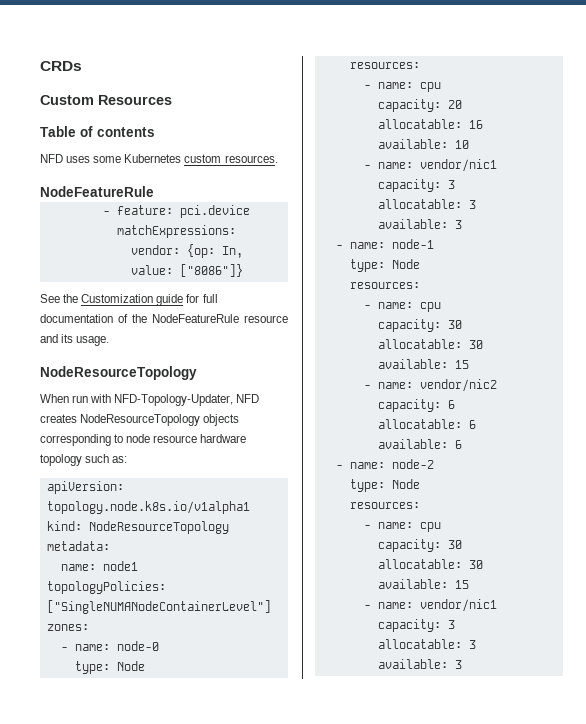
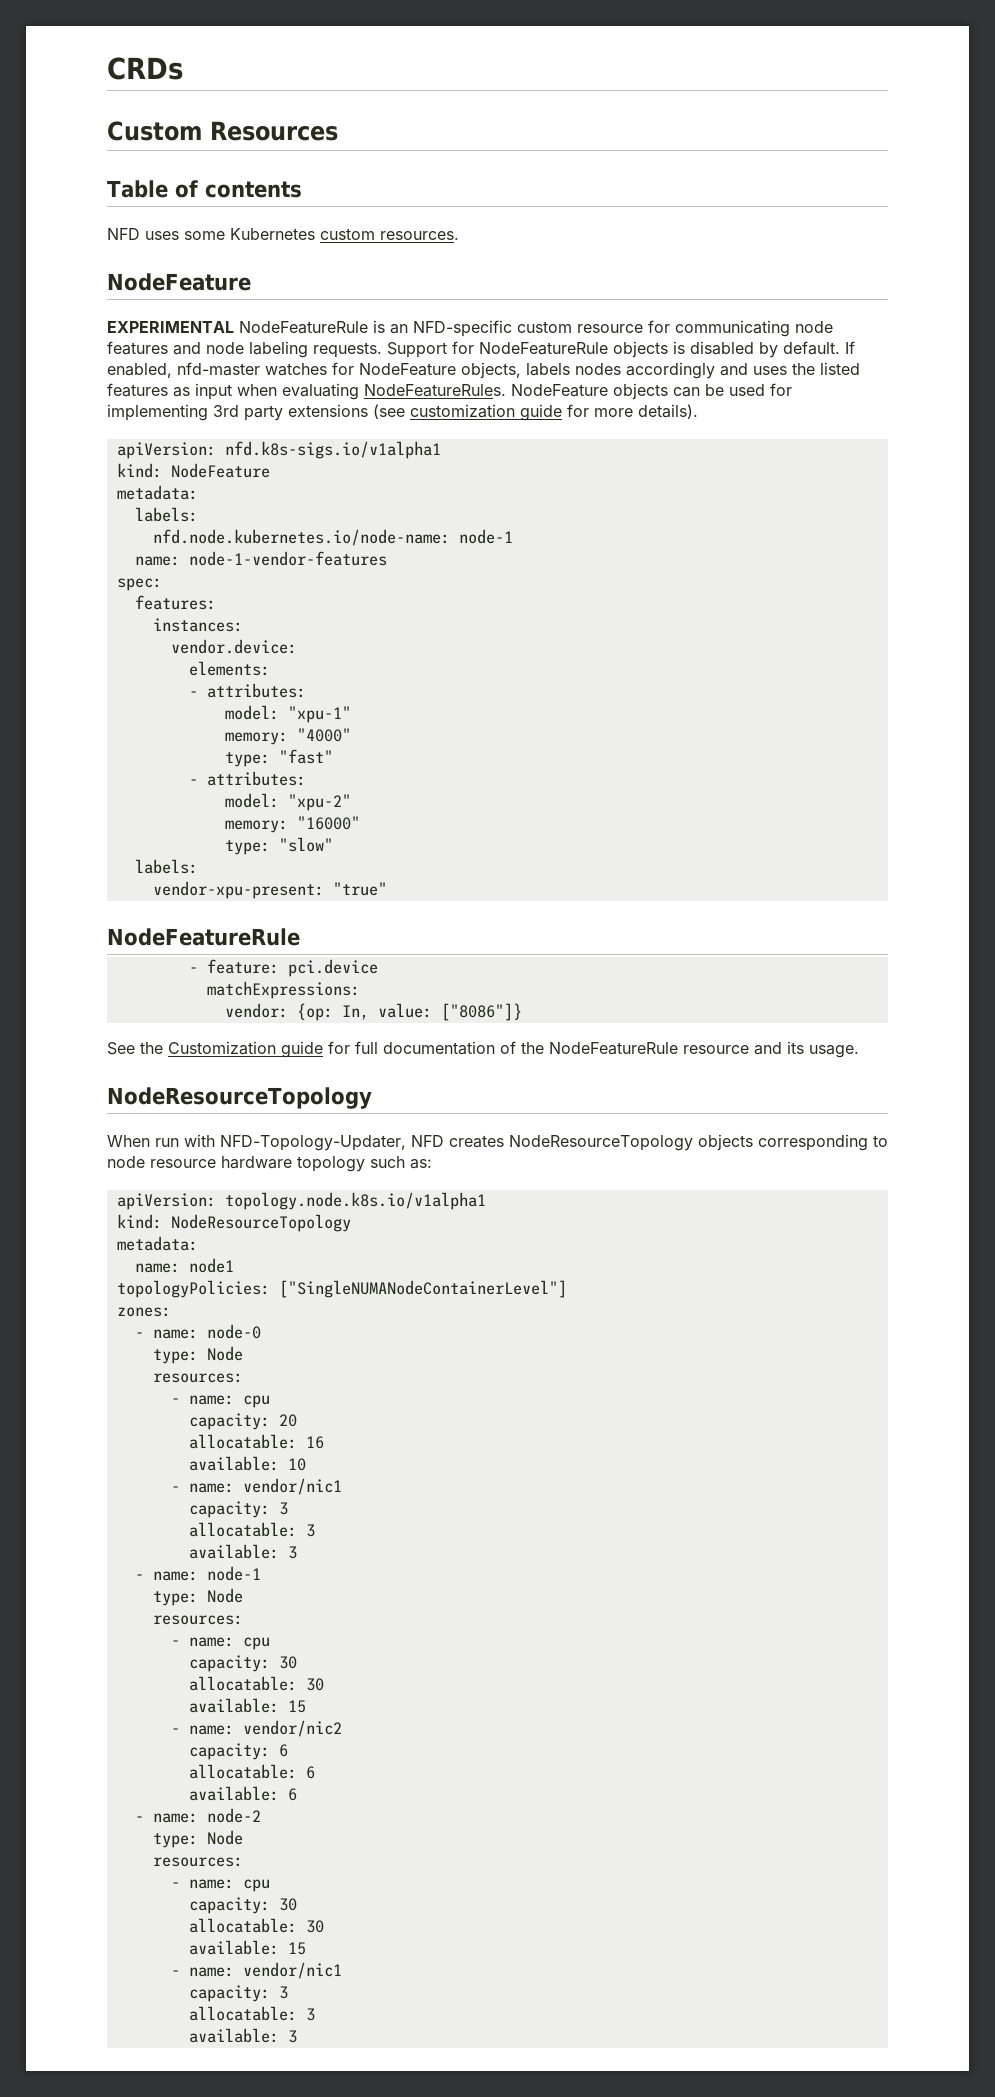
  NFD uses some Kubernetes custom resources.
+ NodeFeature
+ EXPERIMENTAL NodeFeatureRule is an NFD-specific custom resource for communicating node features and node labeling requests. Support for NodeFeatureRule objects is disabled by default. If enabled, nfd-master watches for NodeFeature objects, labels nodes accordingly and uses the listed features as input when evaluating NodeFeatureRules. NodeFeature objects can be used for implementing 3rd party extensions (see customization guide for more details).
+ apiVersion: nfd.k8s-sigs.io/v1alpha1
+ kind: NodeFeature
+ metadata:
+ labels:
+ nfd.node.kubernetes.io/node-name: node-1
+ name: node-1-vendor-features
+ spec:
+ features:
+ instances:
+ vendor.device:
+ elements:
+ - attributes:
+ model: "xpu-1"
+ memory: "4000"
+ type: "fast"
+ - attributes:
+ model: "xpu-2"
+ memory: "16000"
+ type: "slow"
+ labels:
+ vendor-xpu-present: "true"

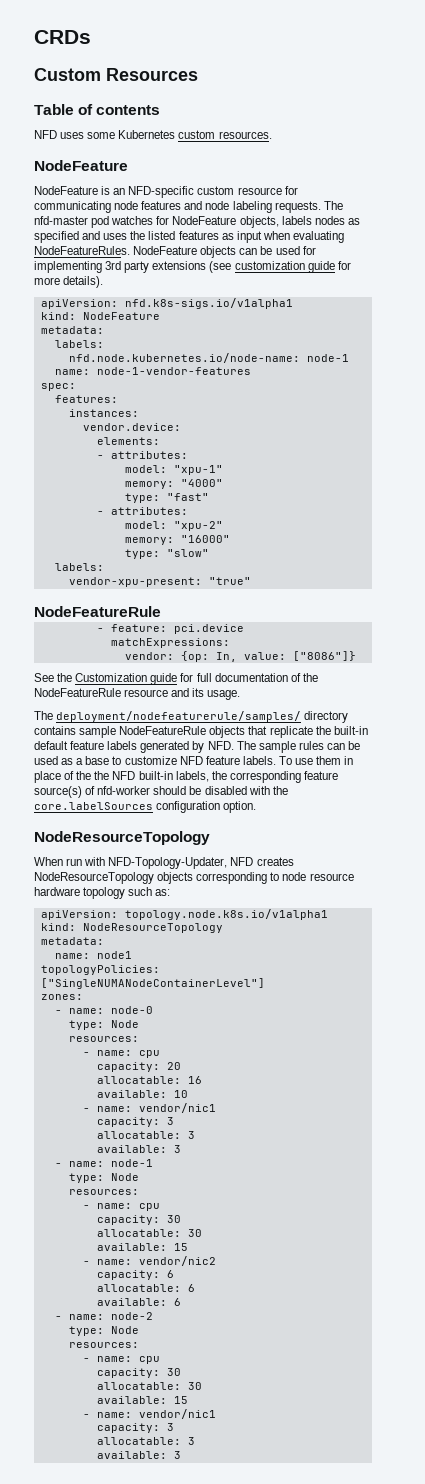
- EXPERIMENTAL NodeFeatureRule is an NFD-specific custom resource for communicating node features and node labeling requests.
+ NodeFeature is an NFD-specific custom resource for communicating node features and node labeling requests.
- Support for NodeFeatureRule objects is disabled by default. If enabled, nfd-master watches for NodeFeature objects, labels nodes accordingly and uses the listed features as input when evaluating NodeFeatureRules.
+ The nfd-master pod watches for NodeFeature objects, labels nodes as specified and uses the listed features as input when evaluating NodeFeatureRules.
+ The deployment/nodefeaturerule/samples/ directory contains sample NodeFeatureRule objects that replicate the built-in default feature labels generated by NFD. The sample rules can be used as a base to customize NFD feature labels. To use them in place of the the NFD built-in labels, the corresponding feature source(s) of nfd-worker should be disabled with the core.labelSources configuration option.

